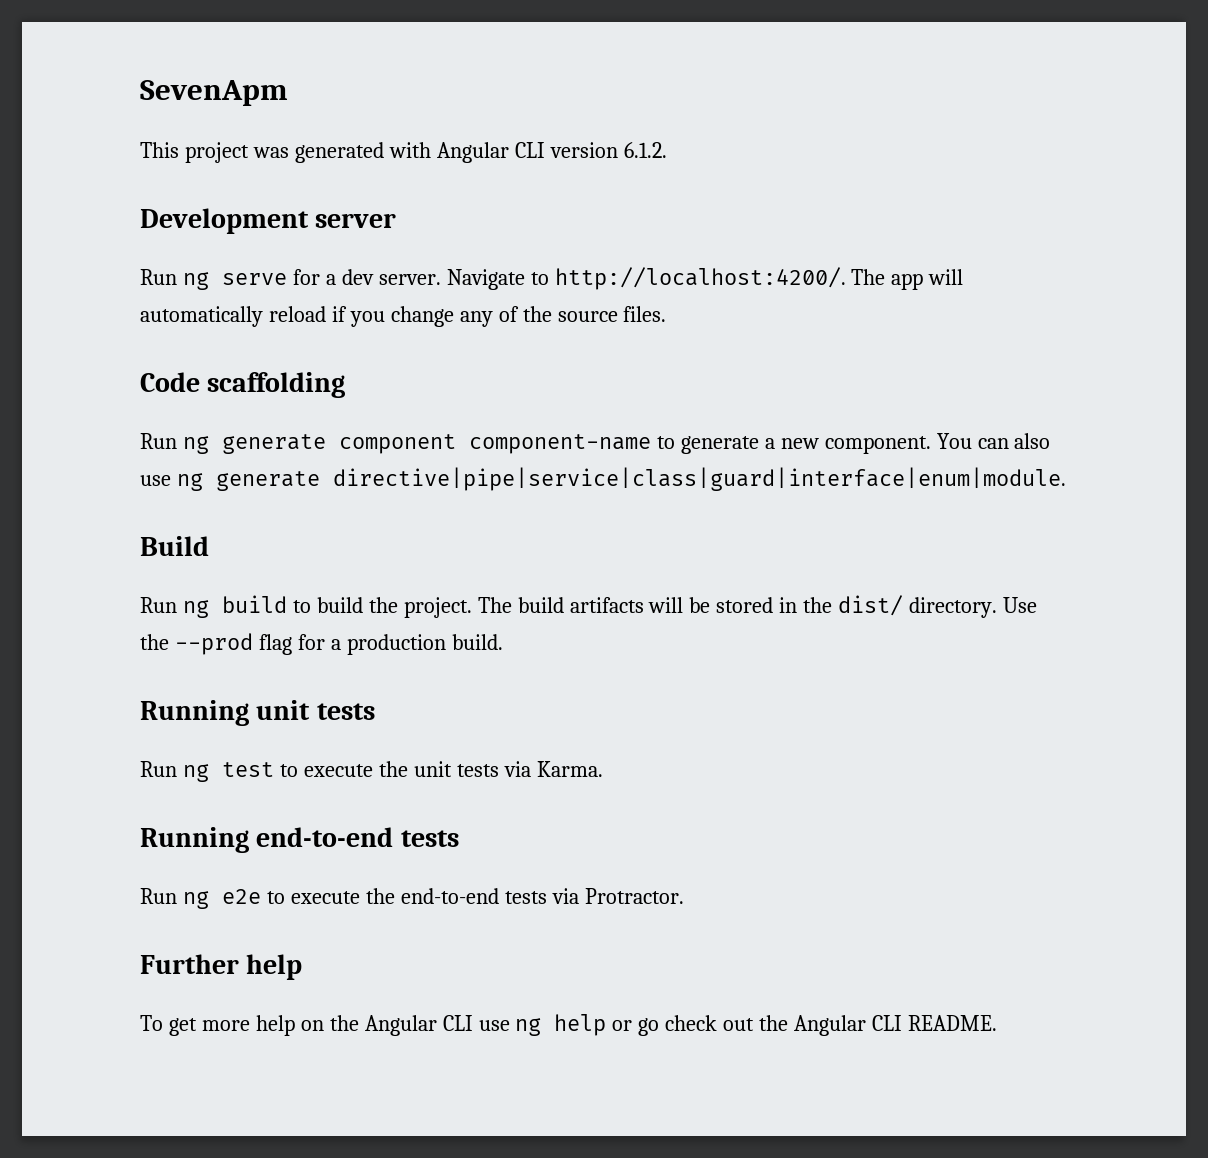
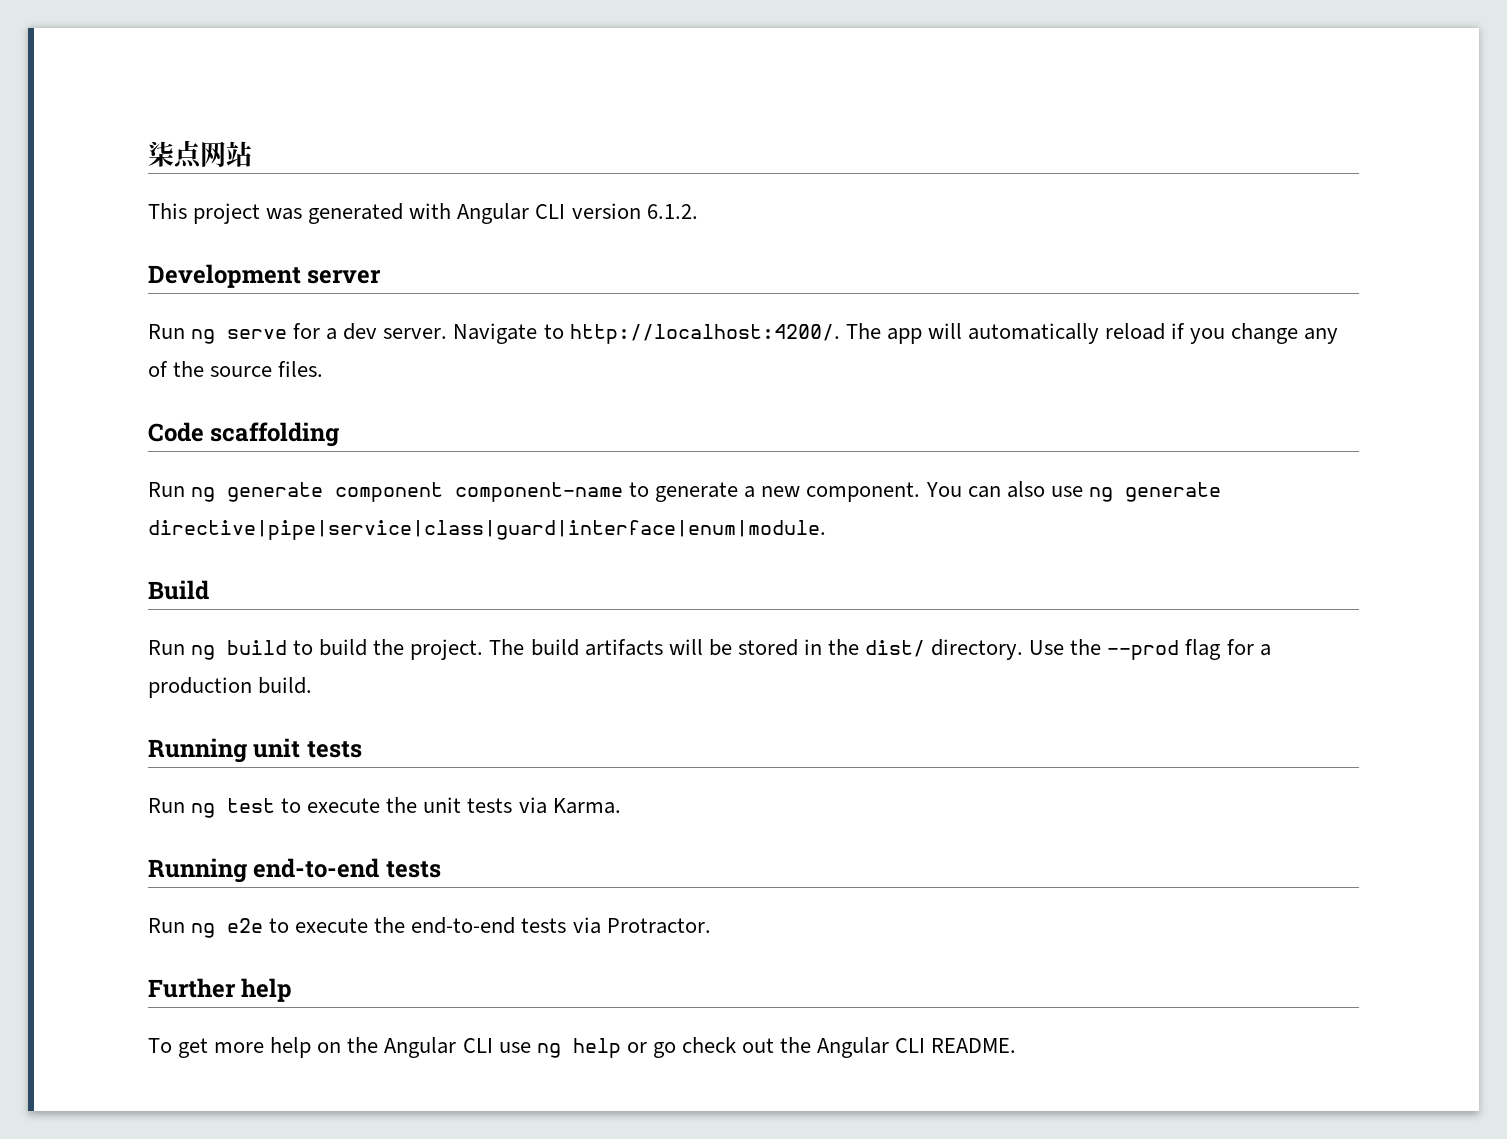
- SevenApm
+ 柒点网站

